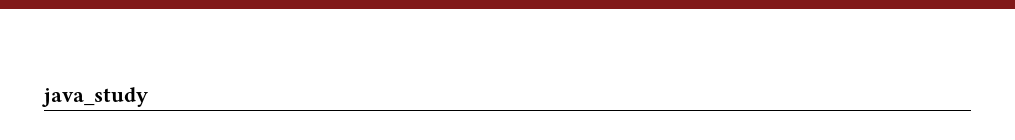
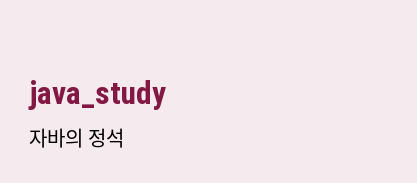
+ 자바의 정석

